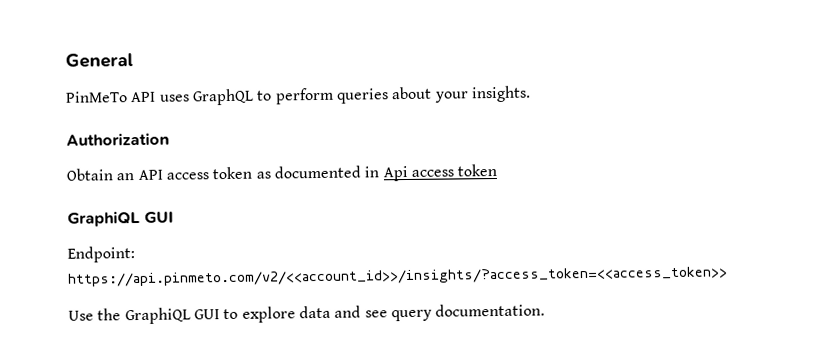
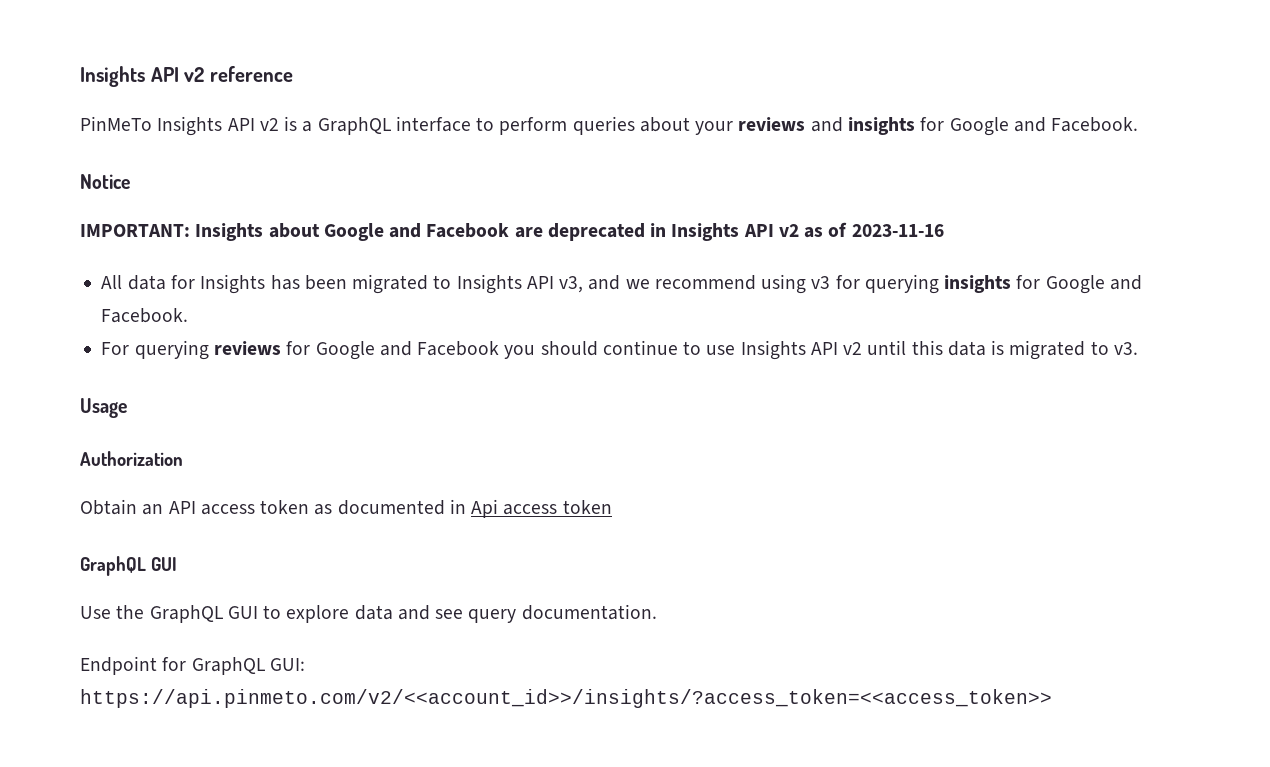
- General
- PinMeTo API uses GraphQL to perform queries about your insights.
+ Insights API v2 reference
+ PinMeTo Insights API v2 is a GraphQL interface to perform queries about your reviews and insights for Google and Facebook.
+ Notice
+ IMPORTANT: Insights about Google and Facebook are deprecated in Insights API v2 as of 2023-11-16
+ All data for Insights has been migrated to Insights API v3, and we recommend using v3 for querying insights for Google and Facebook.
+ For querying reviews for Google and Facebook you should continue to use Insights API v2 until this data is migrated to v3.
+ Usage
  Obtain an API access token as documented in Api access token
- GraphiQL GUI
- Endpoint: https://api.pinmeto.com/v2/<<account_id>>/insights/?access_token=<<access_token>>
+ GraphQL GUI
- Use the GraphiQL GUI to explore data and see query documentation.
+ Use the GraphQL GUI to explore data and see query documentation.
+ Endpoint for GraphQL GUI: https://api.pinmeto.com/v2/<<account_id>>/insights/?access_token=<<access_token>>

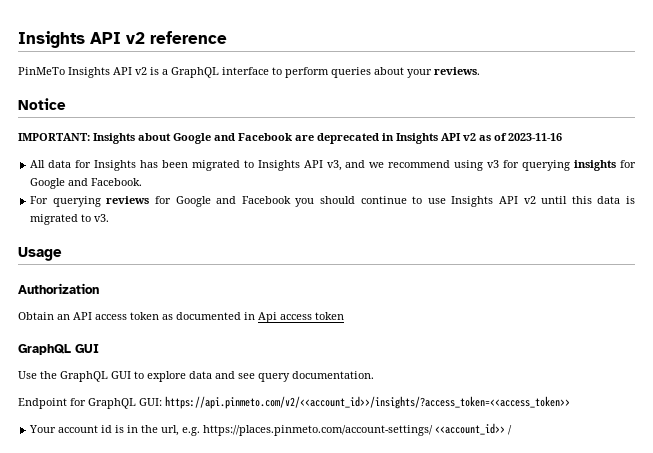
- PinMeTo Insights API v2 is a GraphQL interface to perform queries about your reviews and insights for Google and Facebook.
+ PinMeTo Insights API v2 is a GraphQL interface to perform queries about your reviews.
+ Your account id is in the url, e.g. https://places.pinmeto.com/account-settings/ <<account_id>> /

